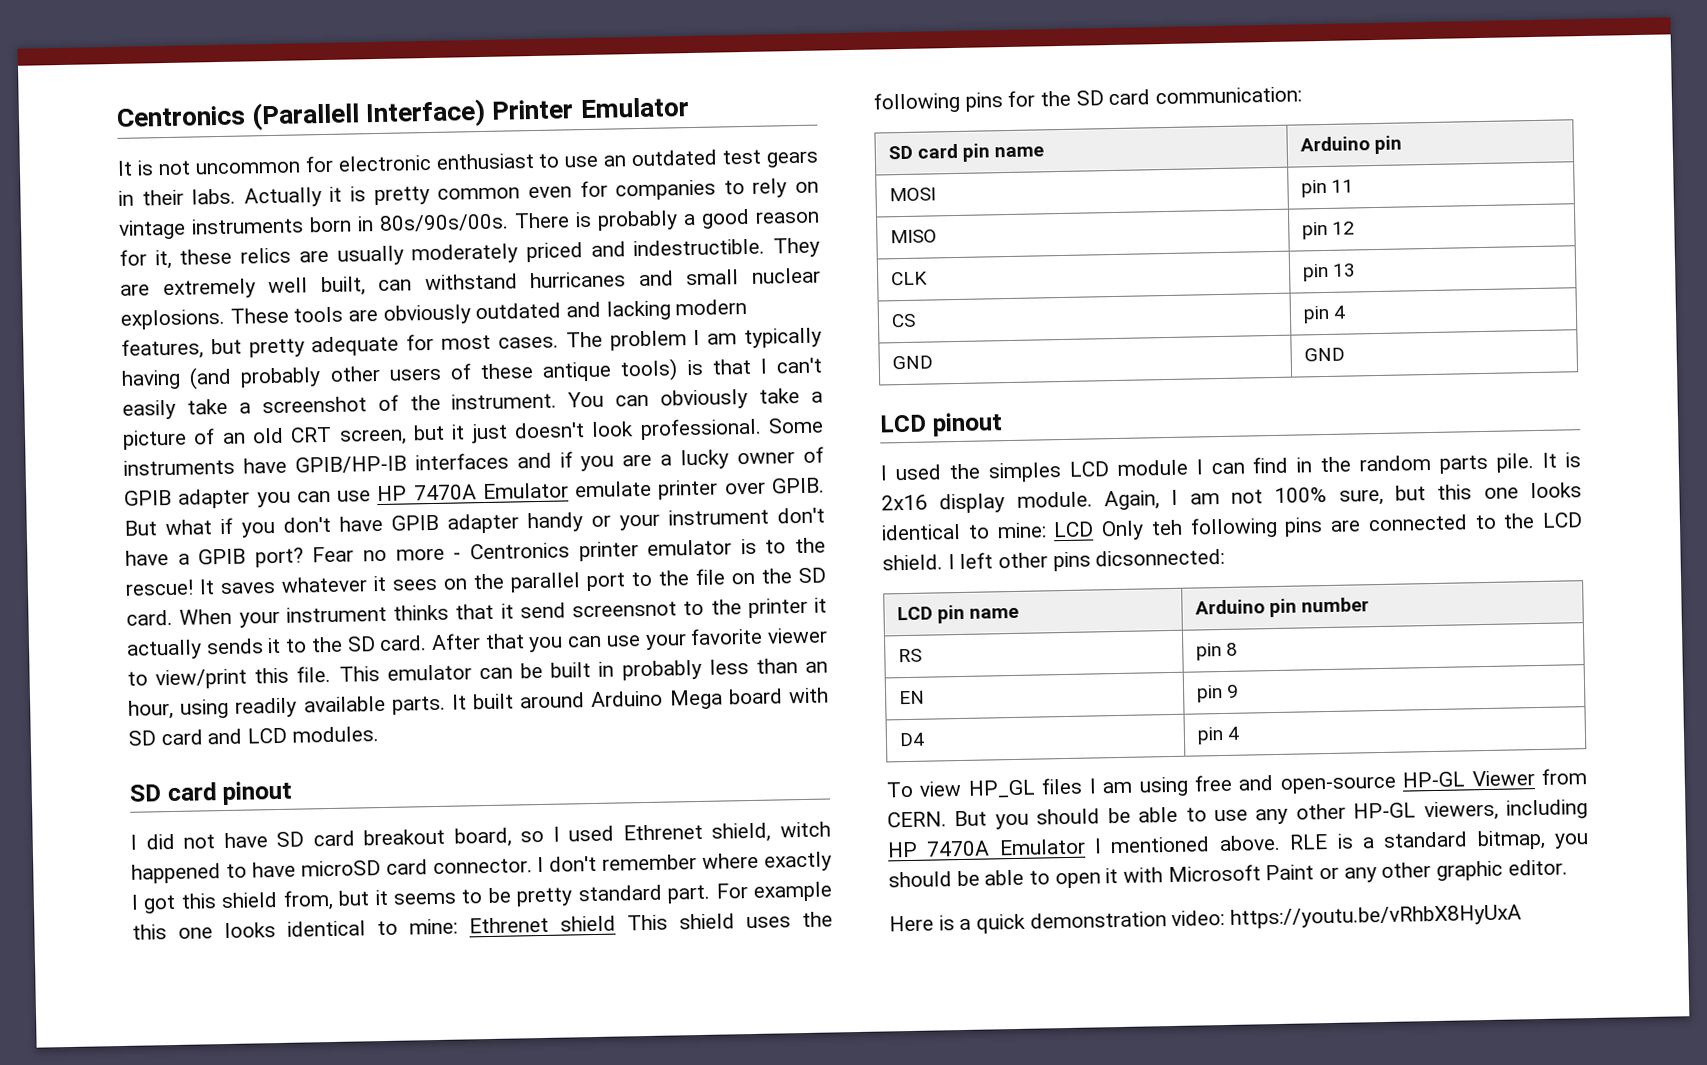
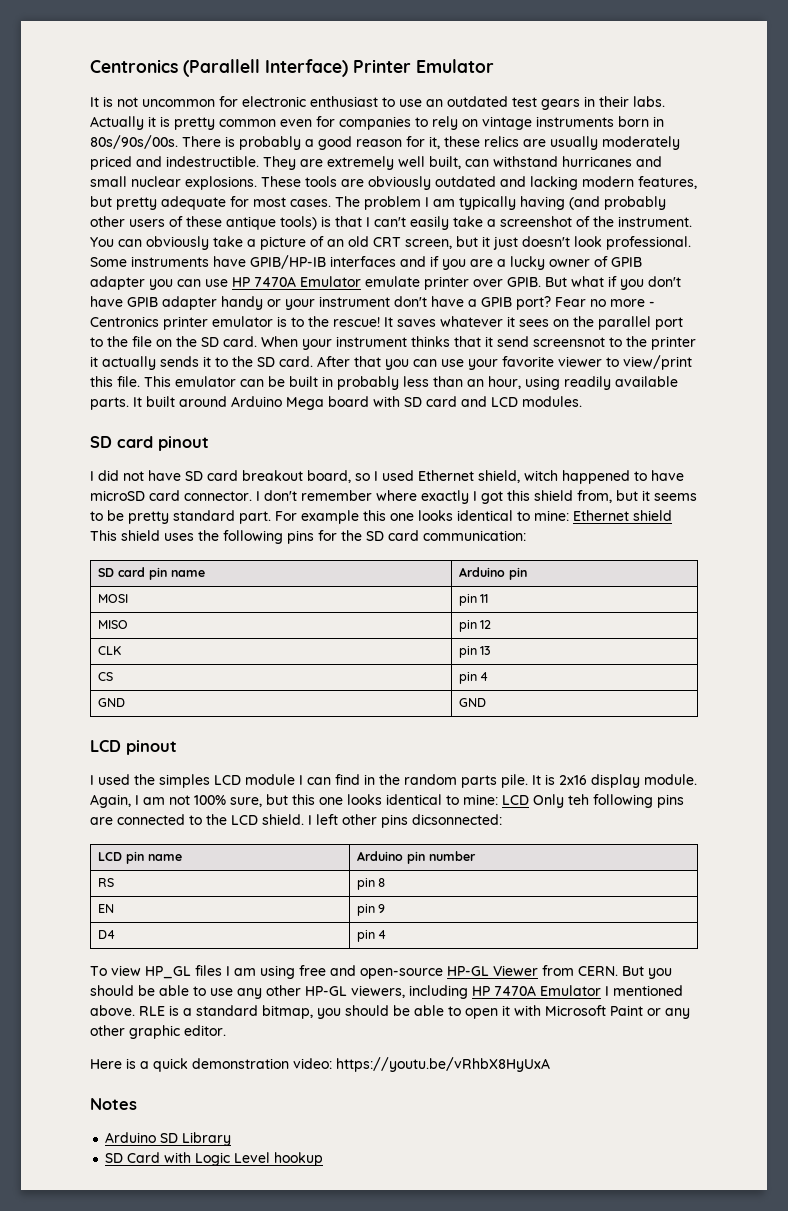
- I did not have SD card breakout board, so I used Ethrenet shield, witch happened to have microSD card connector.
+ I did not have SD card breakout board, so I used Ethernet shield, witch happened to have microSD card connector.
- For example this one looks identical to mine: Ethrenet shield This shield uses the following pins for the SD card communication:
+ For example this one looks identical to mine: Ethernet shield This shield uses the following pins for the SD card communication:
+ Notes
+ Arduino SD Library
+ SD Card with Logic Level hookup

